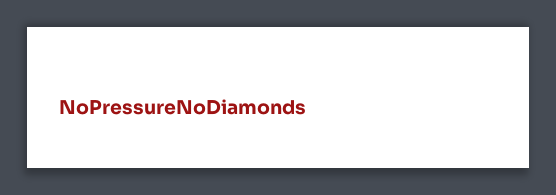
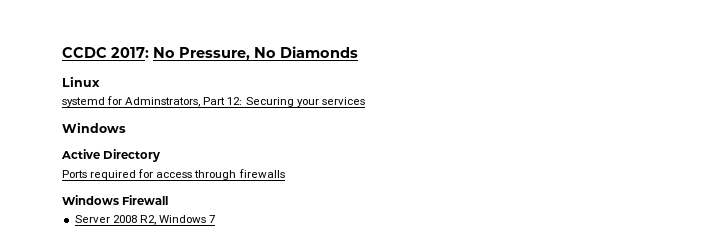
- NoPressureNoDiamonds
+ CCDC 2017: No Pressure, No Diamonds
+ Linux
+ systemd for Adminstrators, Part 12: Securing your services
+ Windows
+ Active Directory
+ Ports required for access through firewalls
+ Windows Firewall
+ Server 2008 R2, Windows 7

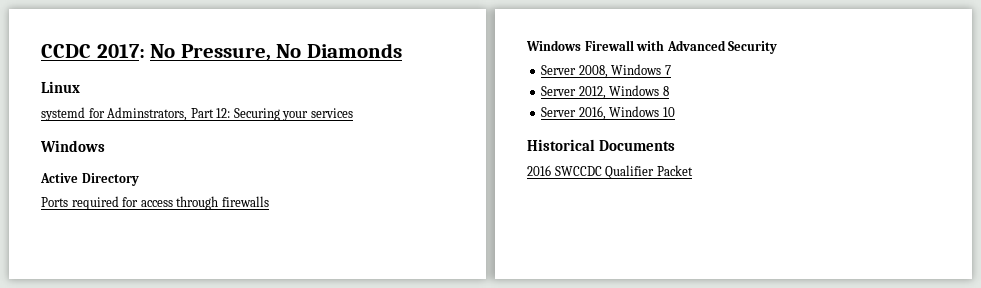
- Windows Firewall
- Server 2008 R2, Windows 7
+ Windows Firewall with Advanced Security
+ Server 2008, Windows 7
+ Server 2012, Windows 8
+ Server 2016, Windows 10
+ Historical Documents
+ 2016 SWCCDC Qualifier Packet

